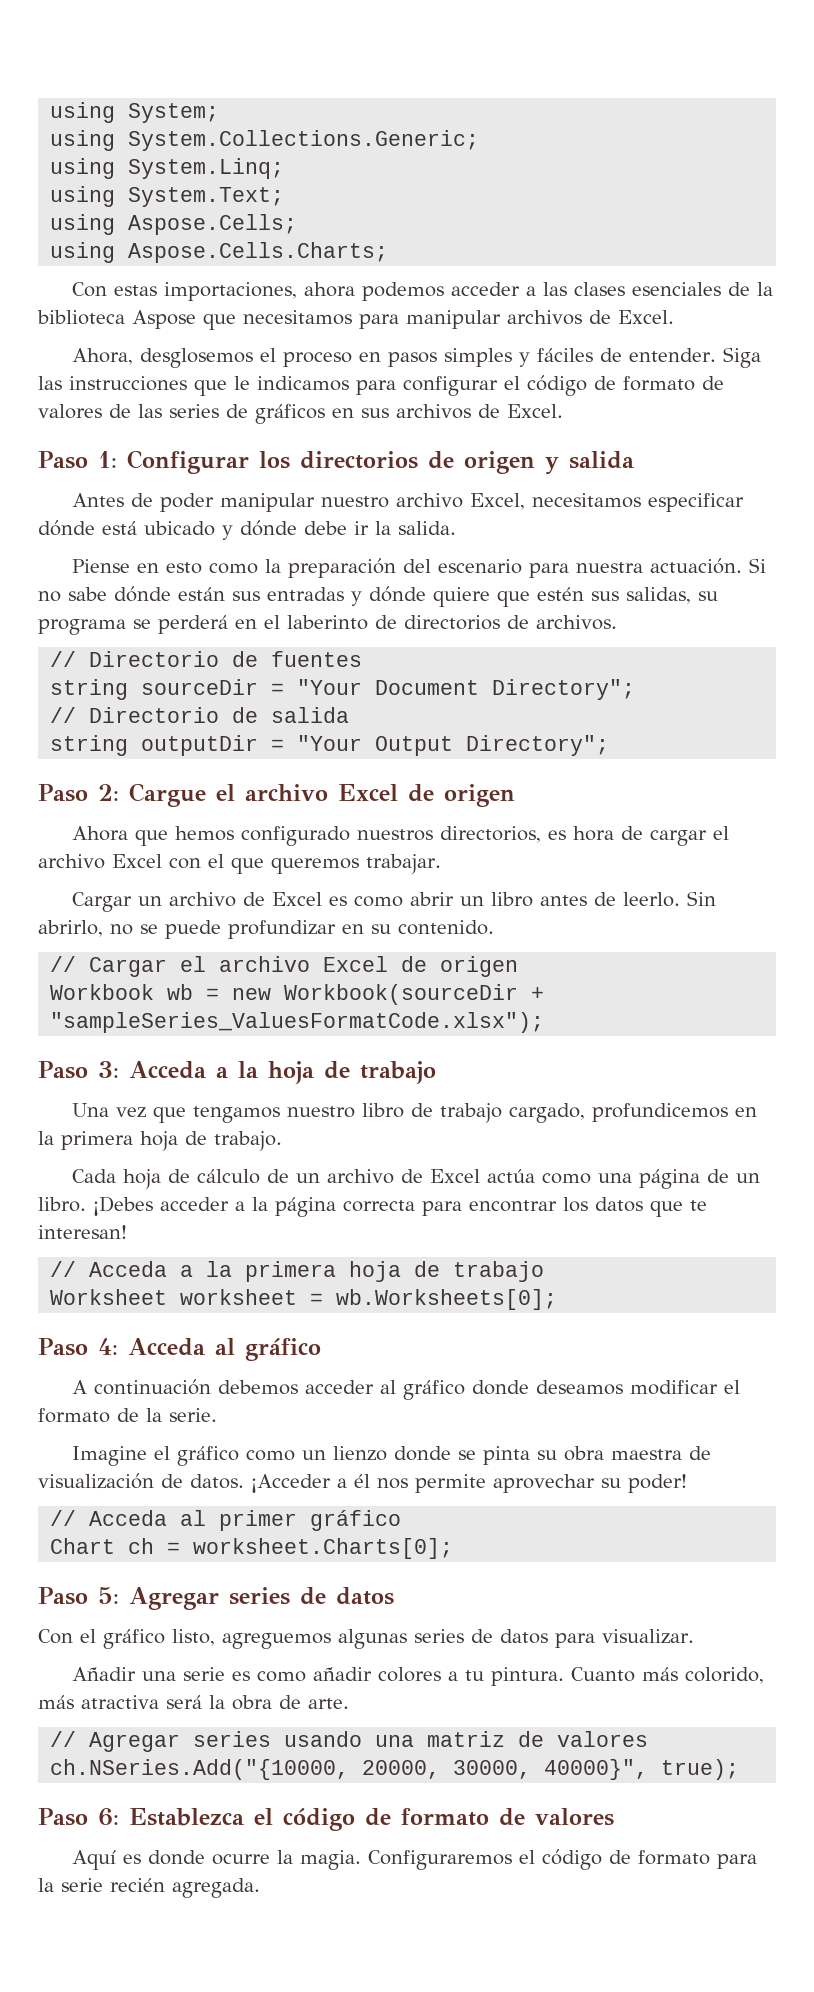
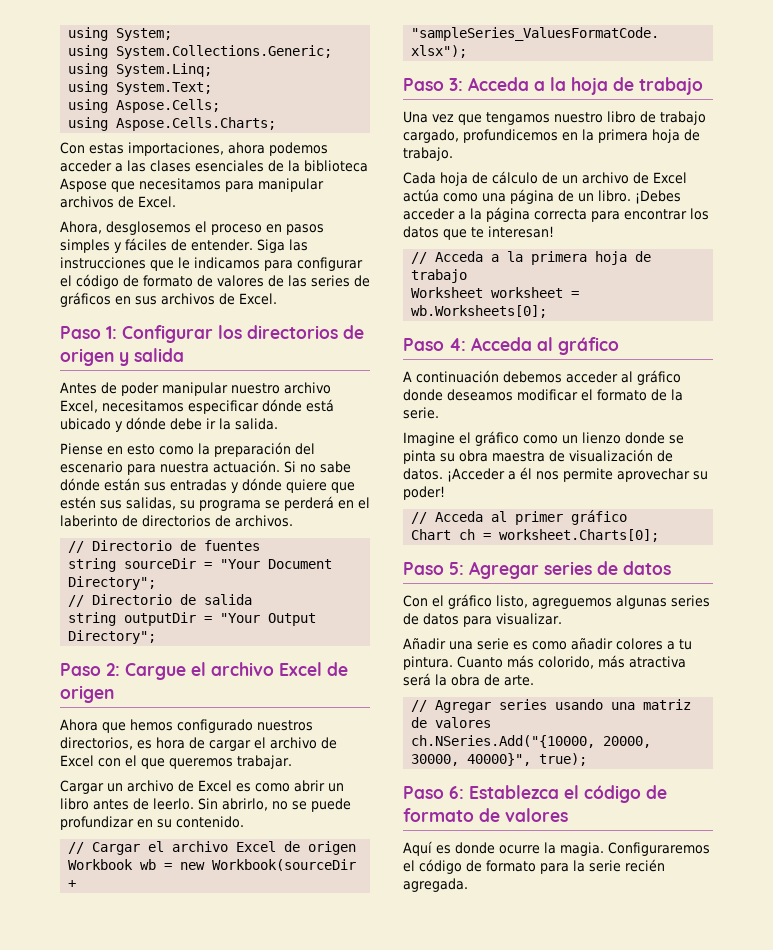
- Ahora que hemos configurado nuestros directorios, es hora de cargar el archivo Excel con el que queremos trabajar.
+ Ahora que hemos configurado nuestros directorios, es hora de cargar el archivo de Excel con el que queremos trabajar.

